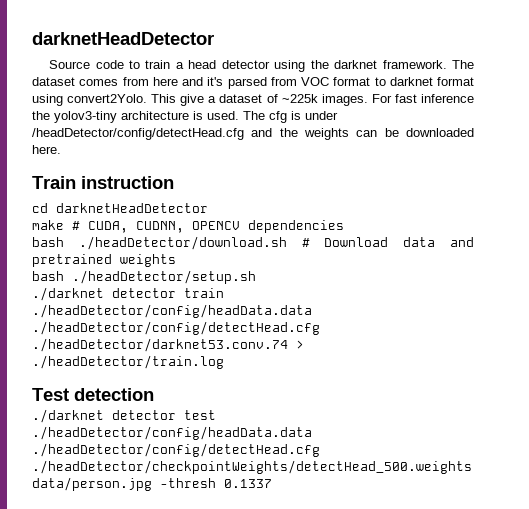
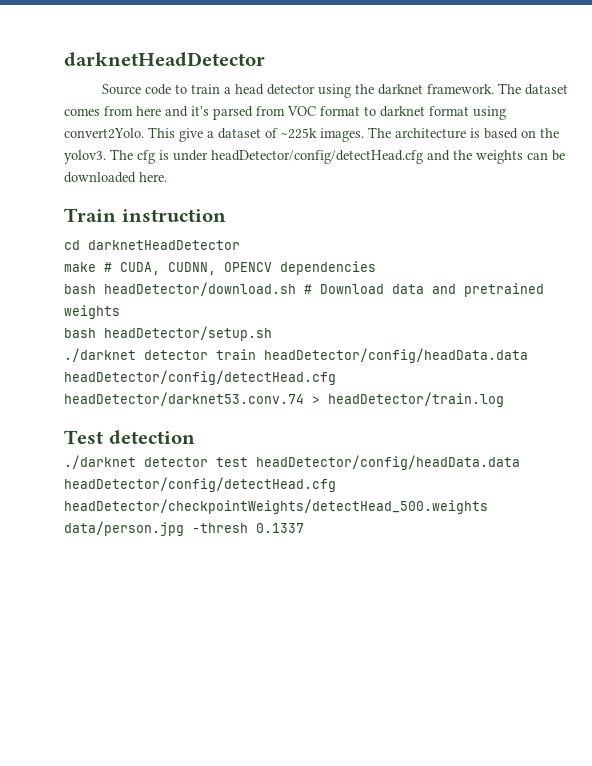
- For fast inference the yolov3-tiny architecture is used.
+ The architecture is based on the yolov3.
- The cfg is under /headDetector/config/detectHead.cfg and the weights can be downloaded here.
+ The cfg is under headDetector/config/detectHead.cfg and the weights can be downloaded here.
- bash ./headDetector/download.sh # Download data and pretrained weights
+ bash headDetector/download.sh # Download data and pretrained weights
- bash ./headDetector/setup.sh
+ bash headDetector/setup.sh
- ./darknet detector train ./headDetector/config/headData.data ./headDetector/config/detectHead.cfg ./headDetector/darknet53.conv.74 > ./headDetector/train.log
+ ./darknet detector train headDetector/config/headData.data headDetector/config/detectHead.cfg headDetector/darknet53.conv.74 > headDetector/train.log
- ./darknet detector test ./headDetector/config/headData.data ./headDetector/config/detectHead.cfg ./headDetector/checkpointWeights/detectHead_500.weights data/person.jpg -thresh 0.1337
+ ./darknet detector test headDetector/config/headData.data headDetector/config/detectHead.cfg headDetector/checkpointWeights/detectHead_500.weights data/person.jpg -thresh 0.1337

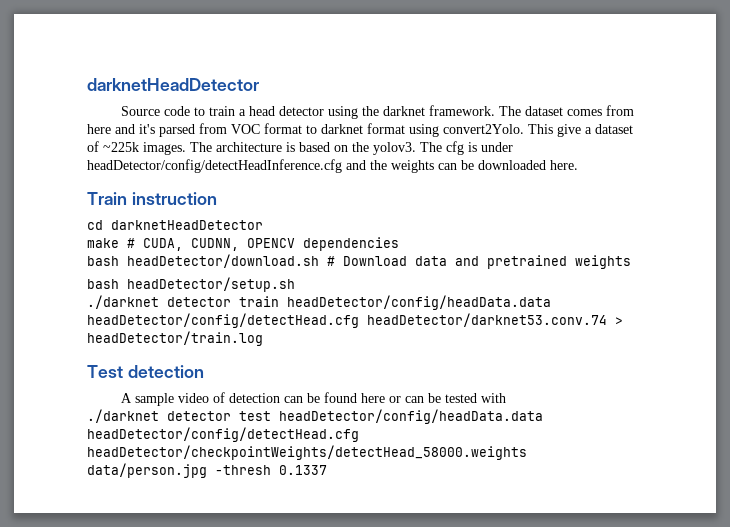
- The cfg is under headDetector/config/detectHead.cfg and the weights can be downloaded here.
+ The cfg is under headDetector/config/detectHeadInference.cfg and the weights can be downloaded here.
+ A sample video of detection can be found here or can be tested with
- ./darknet detector test headDetector/config/headData.data headDetector/config/detectHead.cfg headDetector/checkpointWeights/detectHead_500.weights data/person.jpg -thresh 0.1337
+ ./darknet detector test headDetector/config/headData.data headDetector/config/detectHead.cfg headDetector/checkpointWeights/detectHead_58000.weights data/person.jpg -thresh 0.1337

